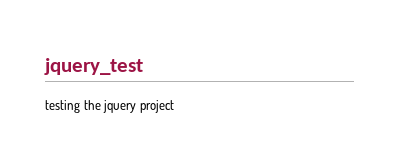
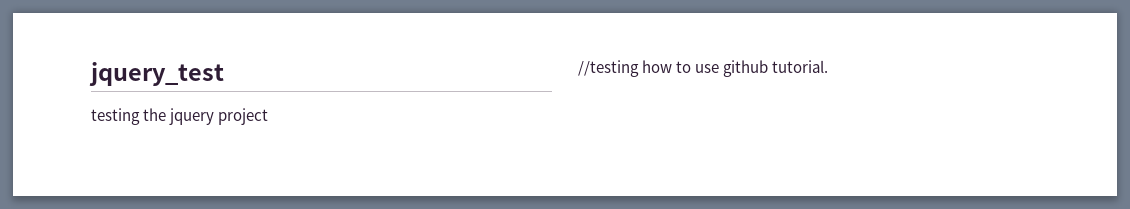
+ //testing how to use github tutorial.

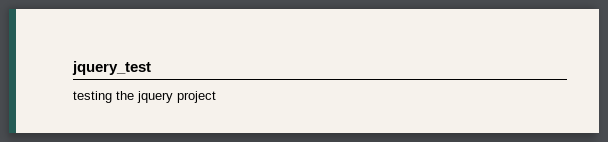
- //testing how to use github tutorial.

